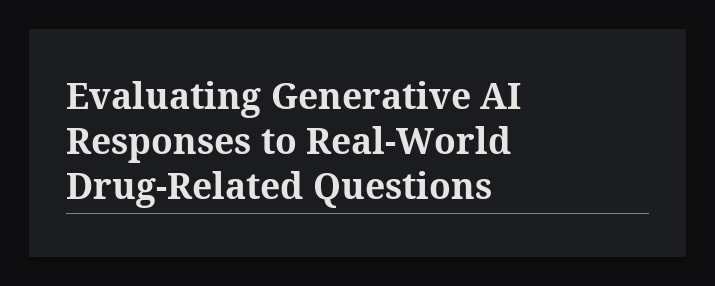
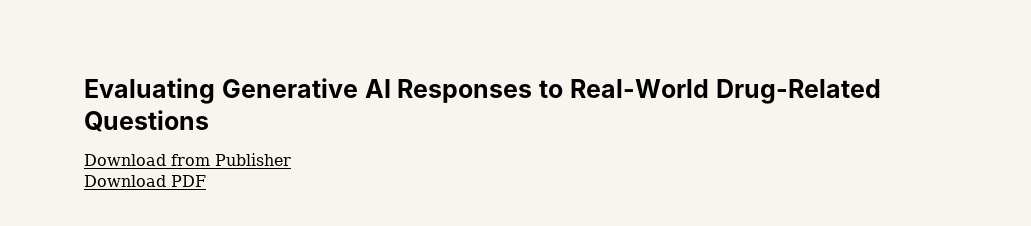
+ Download from Publisher
+ Download PDF

